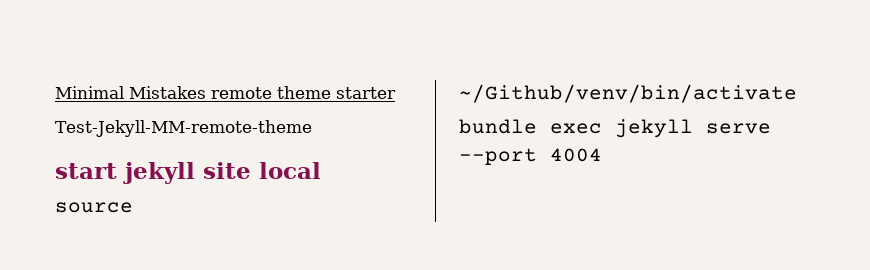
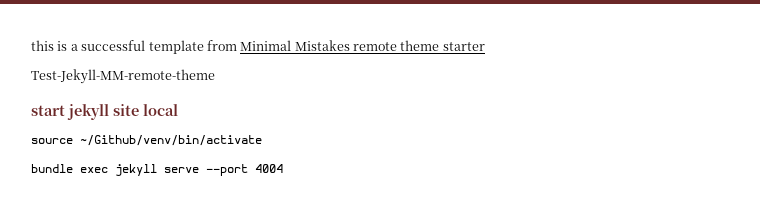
- Minimal Mistakes remote theme starter
+ this is a successful template from Minimal Mistakes remote theme starter

